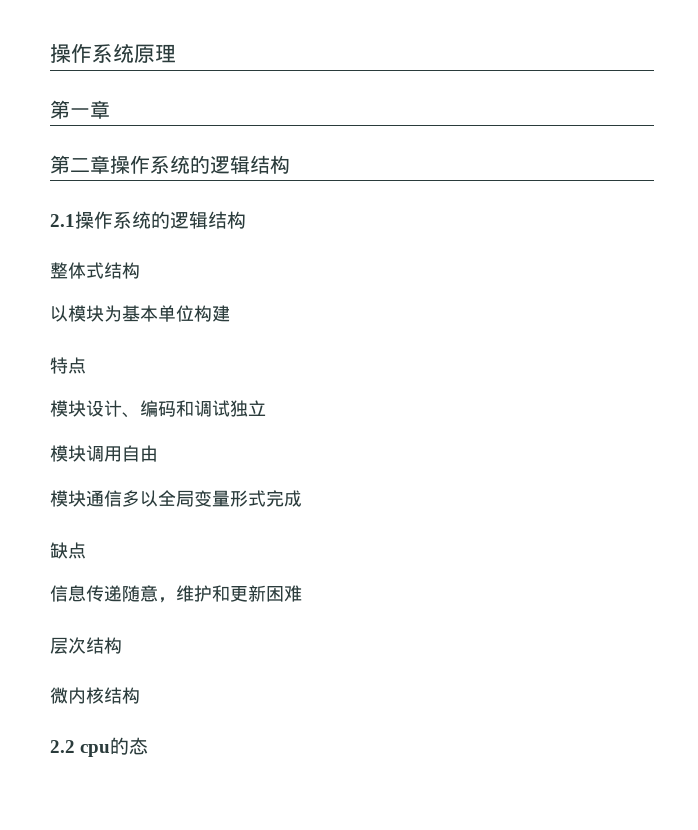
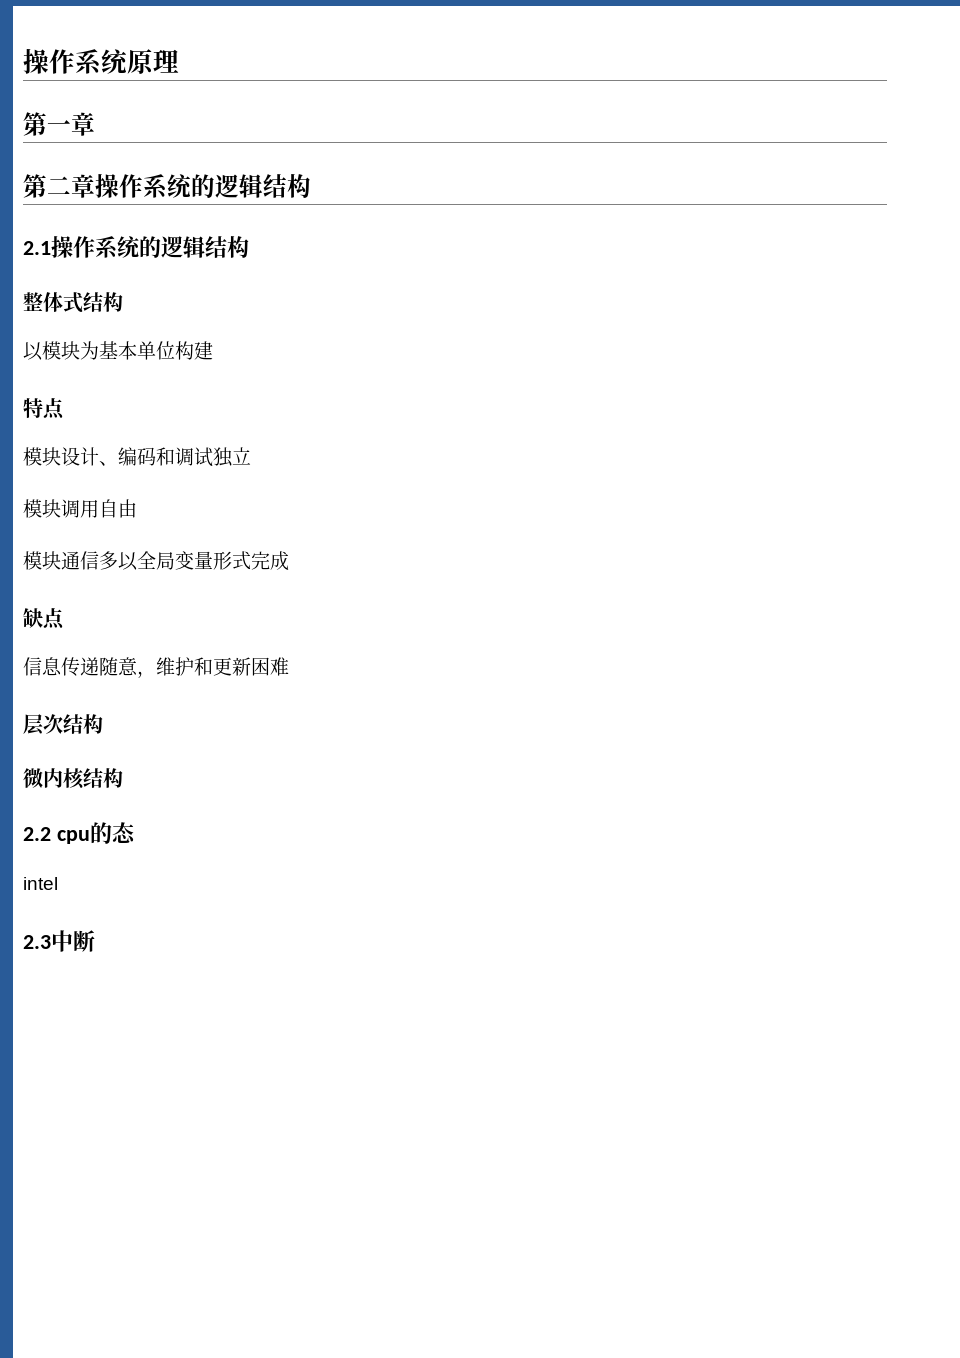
+ intel
+ 2.3中断

